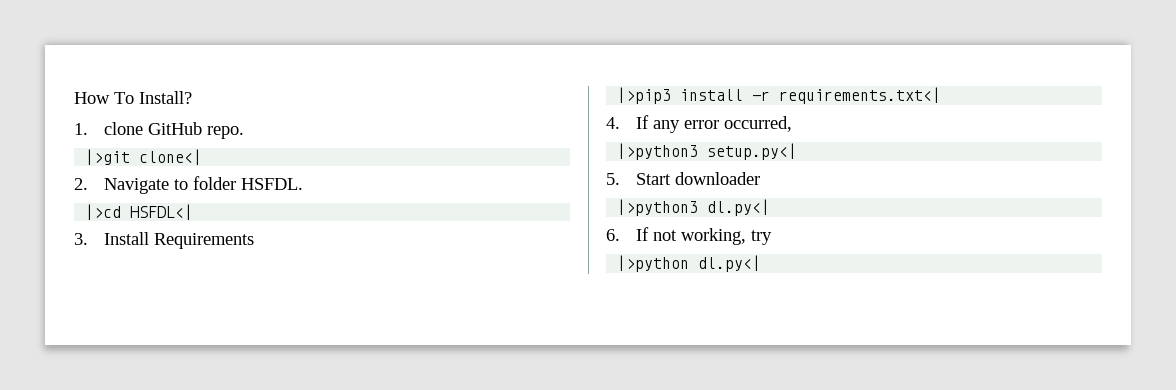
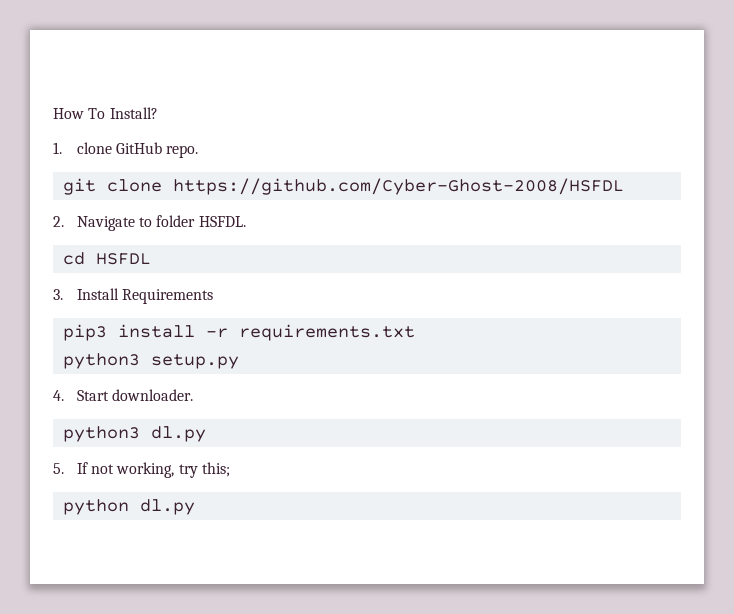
- |>git clone<|
+ git clone https://github.com/Cyber-Ghost-2008/HSFDL
- |>cd HSFDL<|
+ cd HSFDL
- |>pip3 install -r requirements.txt<|
- 4. If any error occurred,
- |>python3 setup.py<|
- 5. Start downloader
- |>python3 dl.py<|
- 6. If not working, try
- |>python dl.py<|
+ pip3 install -r requirements.txt
+ python3 setup.py
+ 4. Start downloader.
+ python3 dl.py
+ 5. If not working, try this;
+ python dl.py

